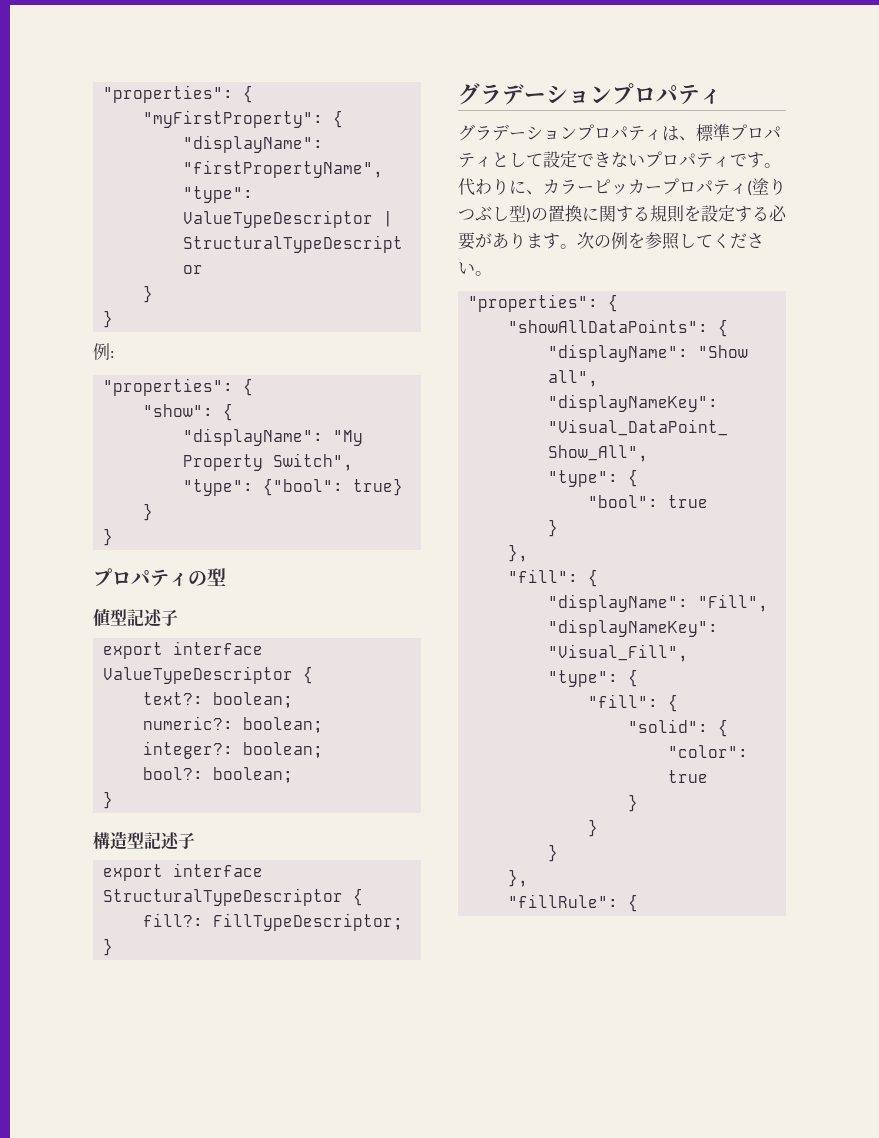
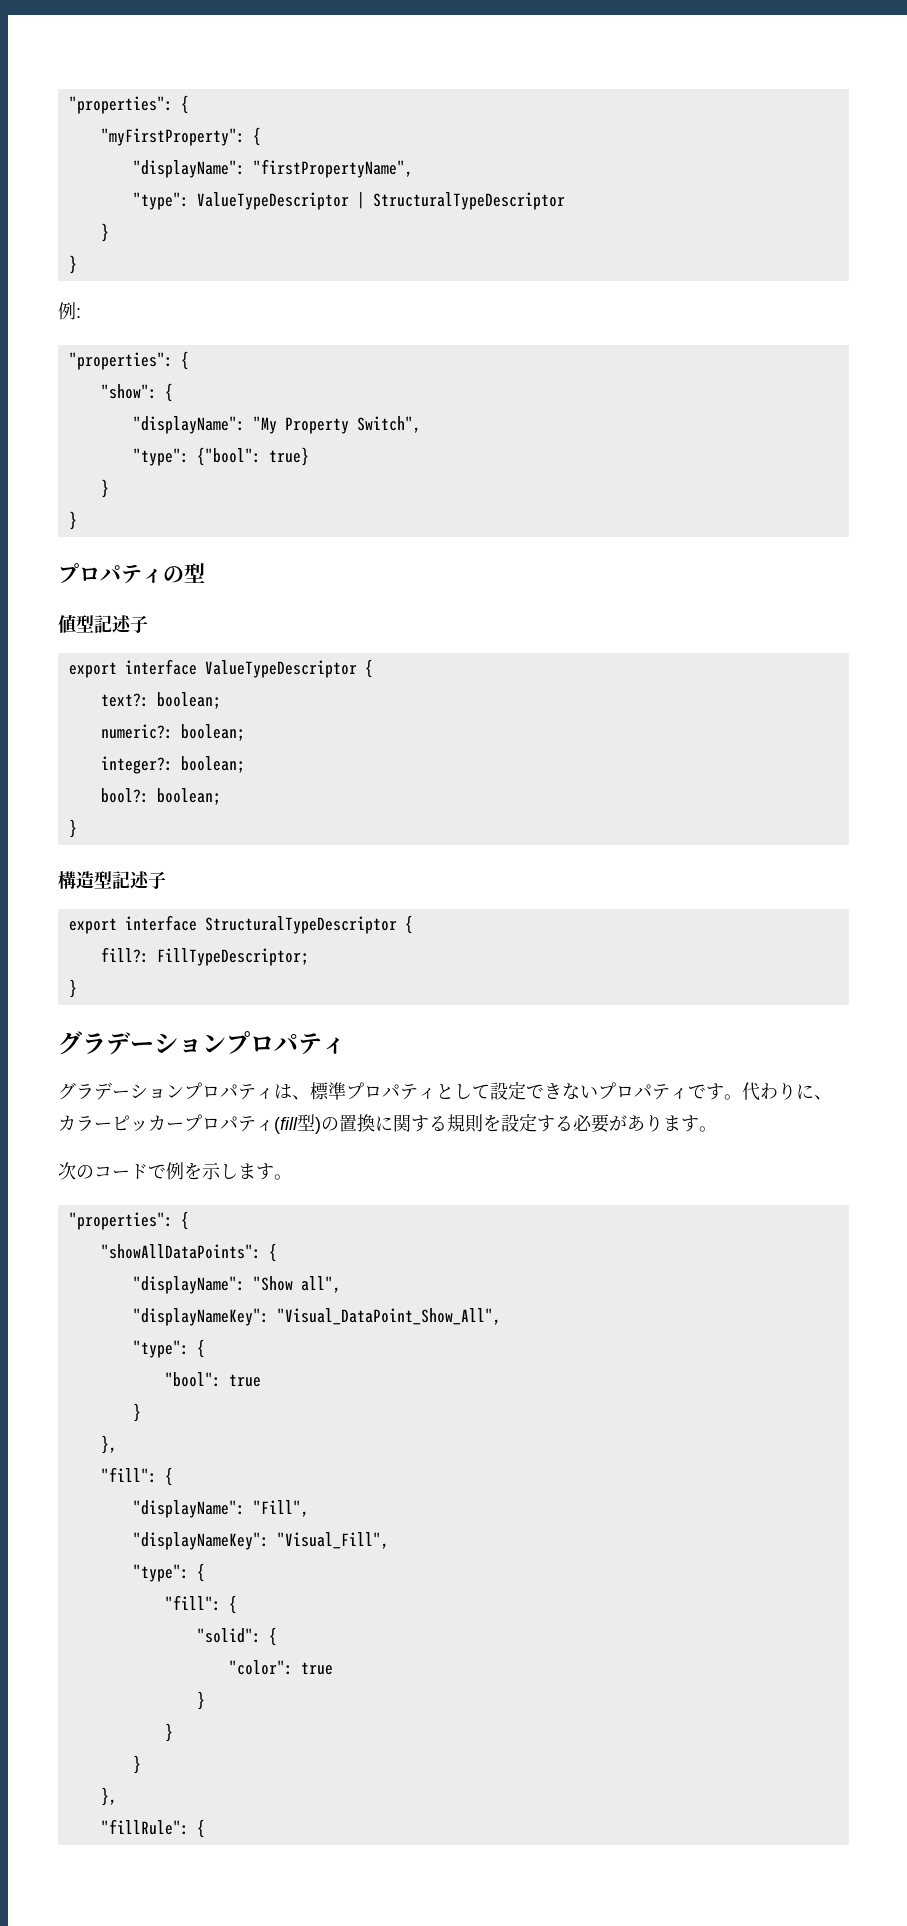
- 代わりに、カラーピッカープロパティ(塗りつぶし型)の置換に関する規則を設定する必要があります。次の例を参照してください。
+ 代わりに、カラーピッカープロパティ(fill型)の置換に関する規則を設定する必要があります。
+ 次のコードで例を示します。

